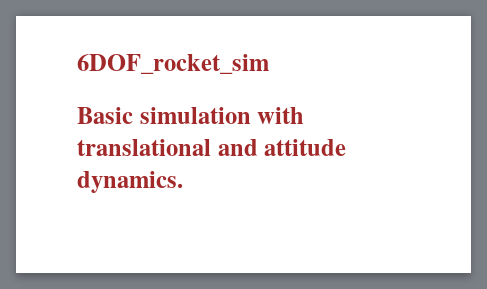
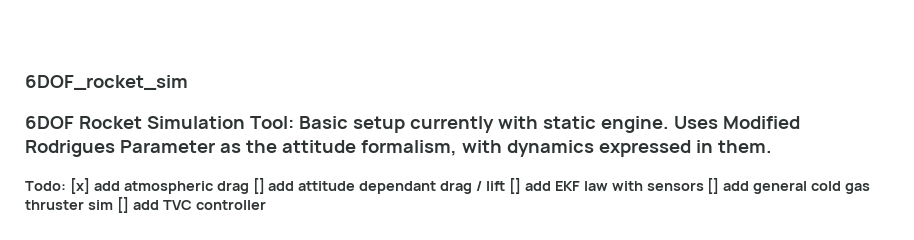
- Basic simulation with translational and attitude dynamics.
+ 6DOF Rocket Simulation Tool: Basic setup currently with static engine. Uses Modified Rodrigues Parameter as the attitude formalism, with dynamics expressed in them.
+ Todo: [x] add atmospheric drag [] add attitude dependant drag / lift [] add EKF law with sensors [] add general cold gas thruster sim [] add TVC controller

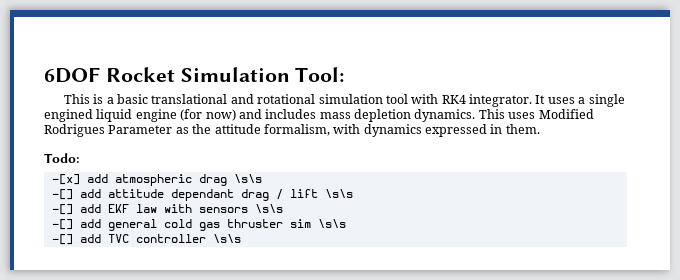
- 6DOF_rocket_sim
- 6DOF Rocket Simulation Tool: Basic setup currently with static engine. Uses Modified Rodrigues Parameter as the attitude formalism, with dynamics expressed in them.
+ 6DOF Rocket Simulation Tool:
+ This is a basic translational and rotational simulation tool with RK4 integrator. It uses a single engined liquid engine (for now) and includes mass depletion dynamics. This uses Modified Rodrigues Parameter as the attitude formalism, with dynamics expressed in them.
- Todo: [x] add atmospheric drag [] add attitude dependant drag / lift [] add EKF law with sensors [] add general cold gas thruster sim [] add TVC controller
+ Todo:
+ -[x] add atmospheric drag \s\s
+ -[] add attitude dependant drag / lift \s\s
+ -[] add EKF law with sensors \s\s
+ -[] add general cold gas thruster sim \s\s
+ -[] add TVC controller \s\s

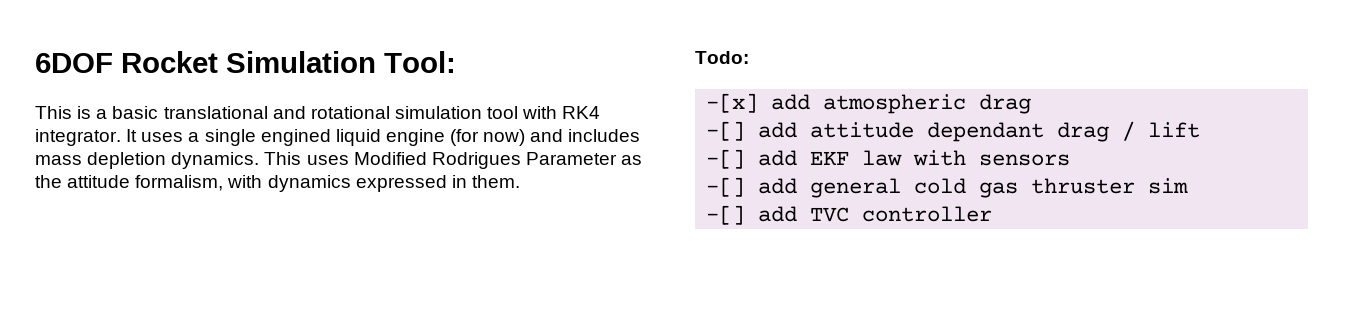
- -[x] add atmospheric drag \s\s
+ -[x] add atmospheric drag
- -[] add attitude dependant drag / lift \s\s
+ -[] add attitude dependant drag / lift
- -[] add EKF law with sensors \s\s
+ -[] add EKF law with sensors
- -[] add general cold gas thruster sim \s\s
+ -[] add general cold gas thruster sim
- -[] add TVC controller \s\s
+ -[] add TVC controller

